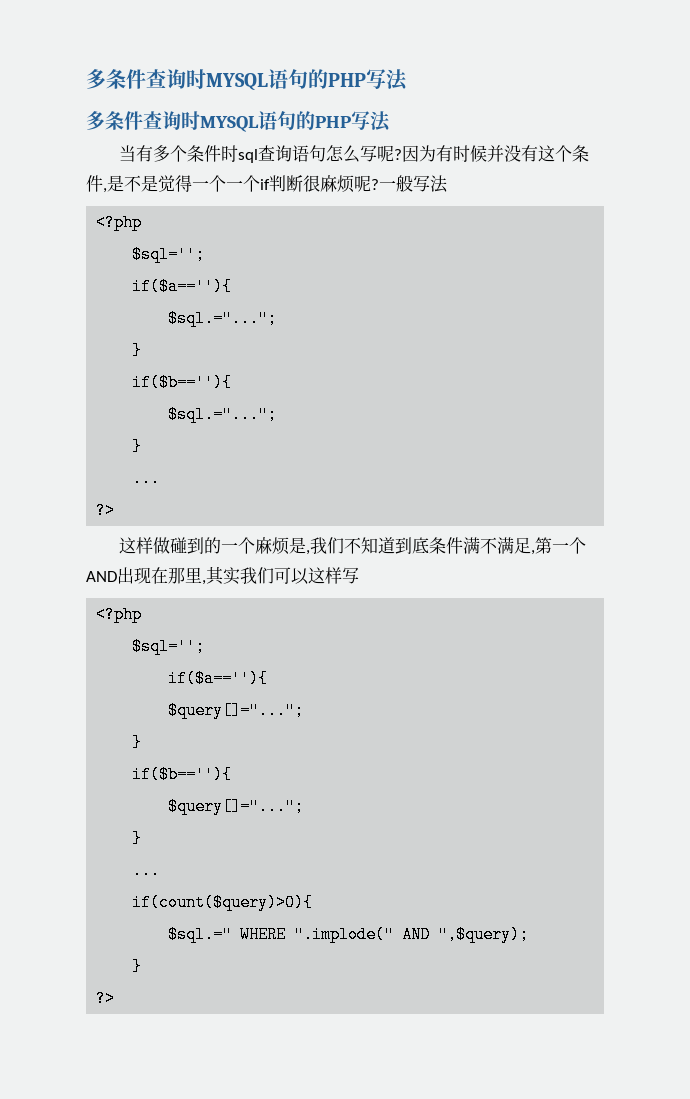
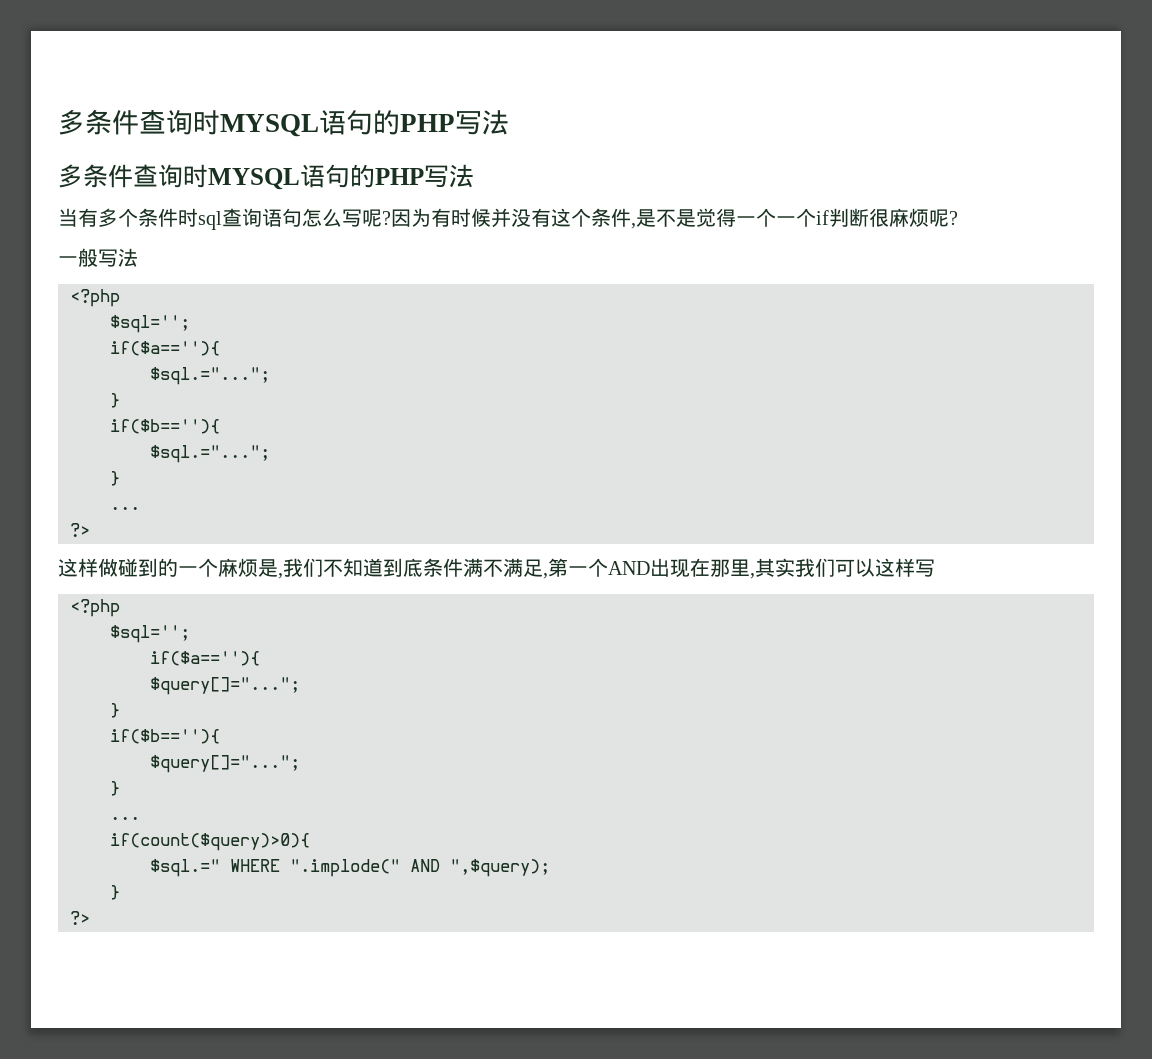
- 因为有时候并没有这个条件,是不是觉得一个一个if判断很麻烦呢?一般写法
+ 因为有时候并没有这个条件,是不是觉得一个一个if判断很麻烦呢?
+ 一般写法

